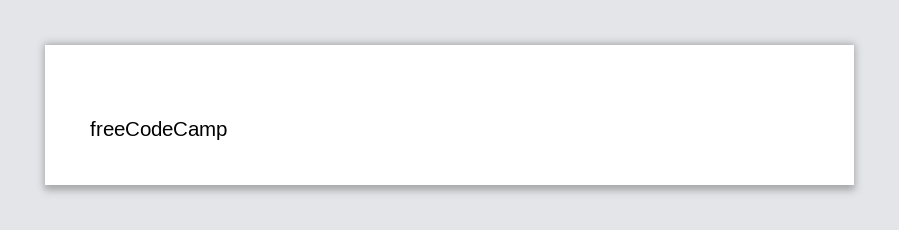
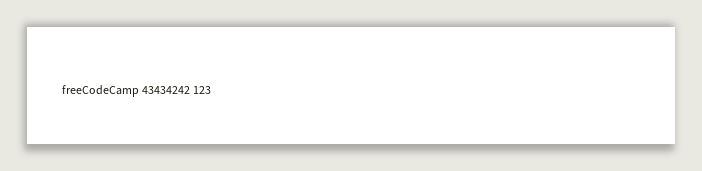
- freeCodeCamp
+ freeCodeCamp 43434242 123

